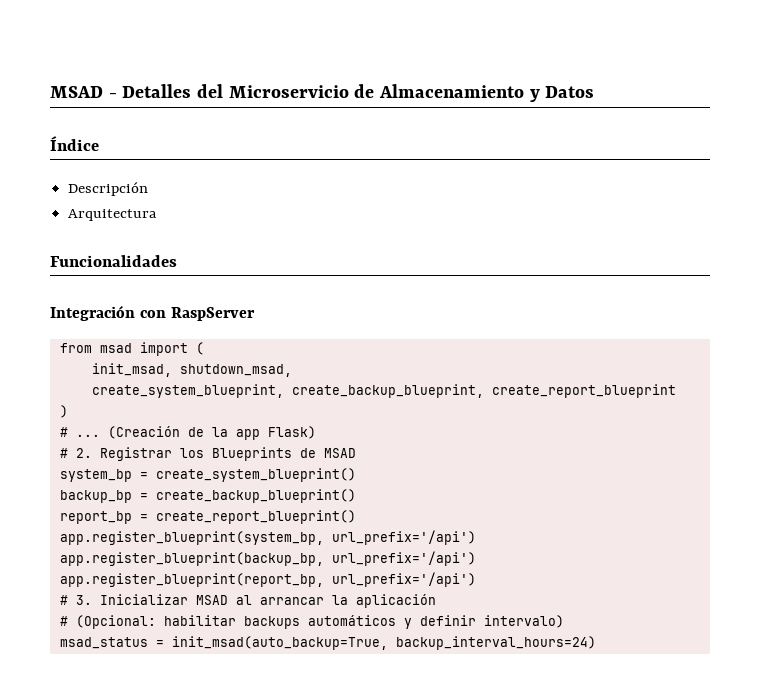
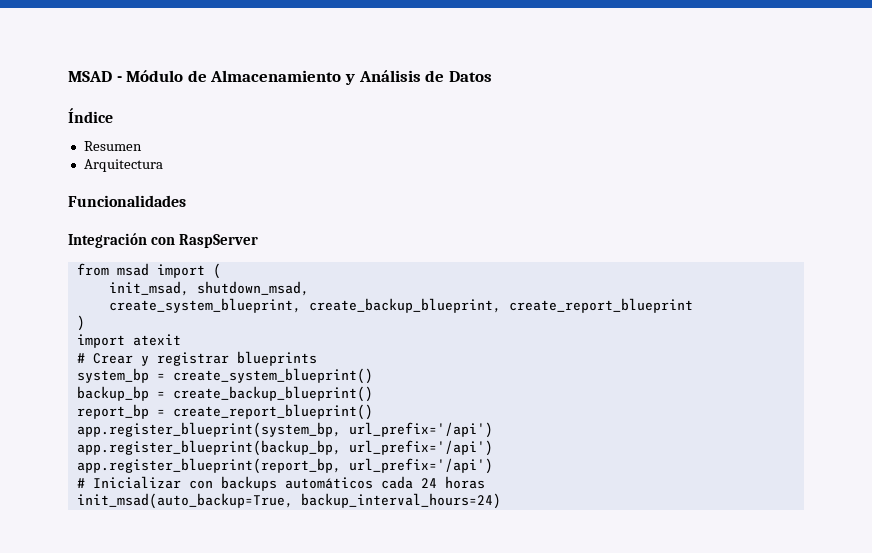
- MSAD - Detalles del Microservicio de Almacenamiento y Datos
+ MSAD - Módulo de Almacenamiento y Análisis de Datos
- Descripción
+ Resumen
- # ... (Creación de la app Flask)
- # 2. Registrar los Blueprints de MSAD
+ import atexit
+ # Crear y registrar blueprints
- # 3. Inicializar MSAD al arrancar la aplicación
- # (Opcional: habilitar backups automáticos y definir intervalo)
- msad_status = init_msad(auto_backup=True, backup_interval_hours=24)
+ # Inicializar con backups automáticos cada 24 horas
+ init_msad(auto_backup=True, backup_interval_hours=24)

